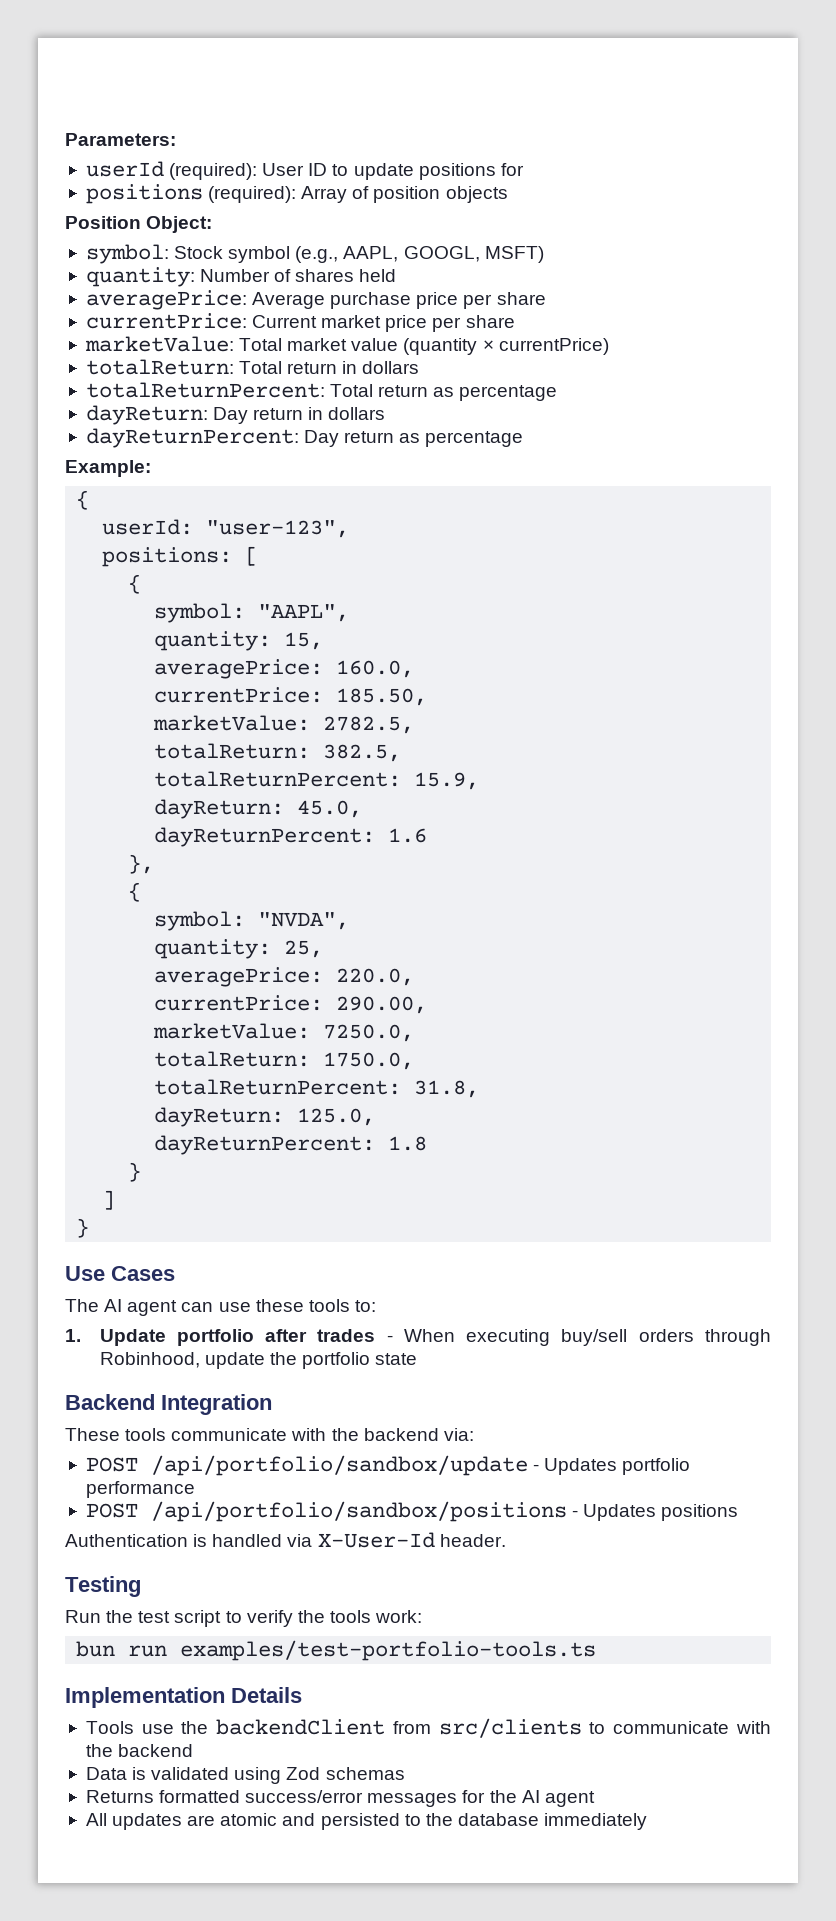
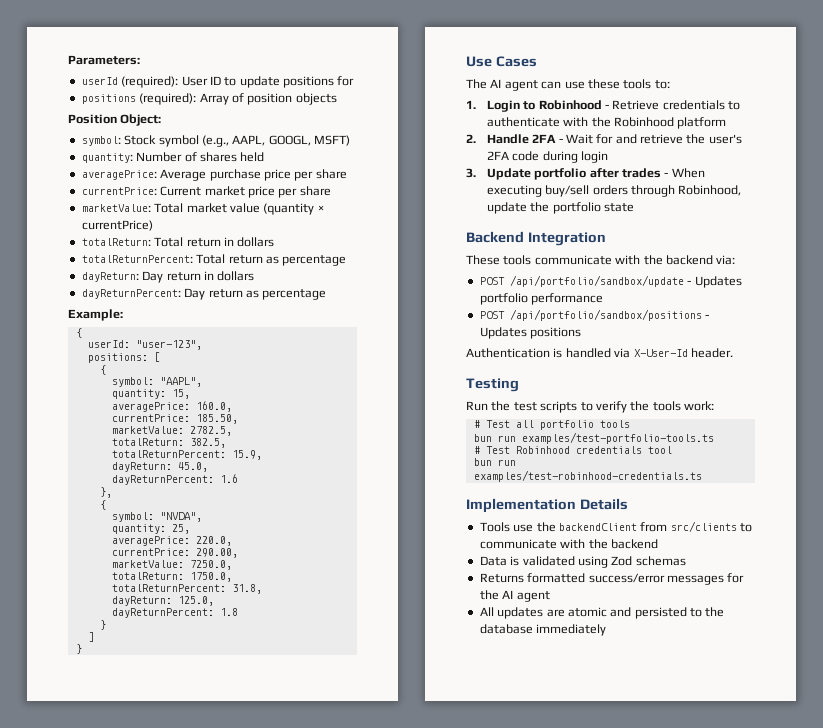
- 1. Update portfolio after trades - When executing buy/sell orders through Robinhood, update the portfolio state
+ 1. Login to Robinhood - Retrieve credentials to authenticate with the Robinhood platform
+ 2. Handle 2FA - Wait for and retrieve the user's 2FA code during login
+ 3. Update portfolio after trades - When executing buy/sell orders through Robinhood, update the portfolio state
- Run the test script to verify the tools work:
+ Run the test scripts to verify the tools work:
+ # Test all portfolio tools
  bun run examples/test-portfolio-tools.ts
+ # Test Robinhood credentials tool
+ bun run examples/test-robinhood-credentials.ts

